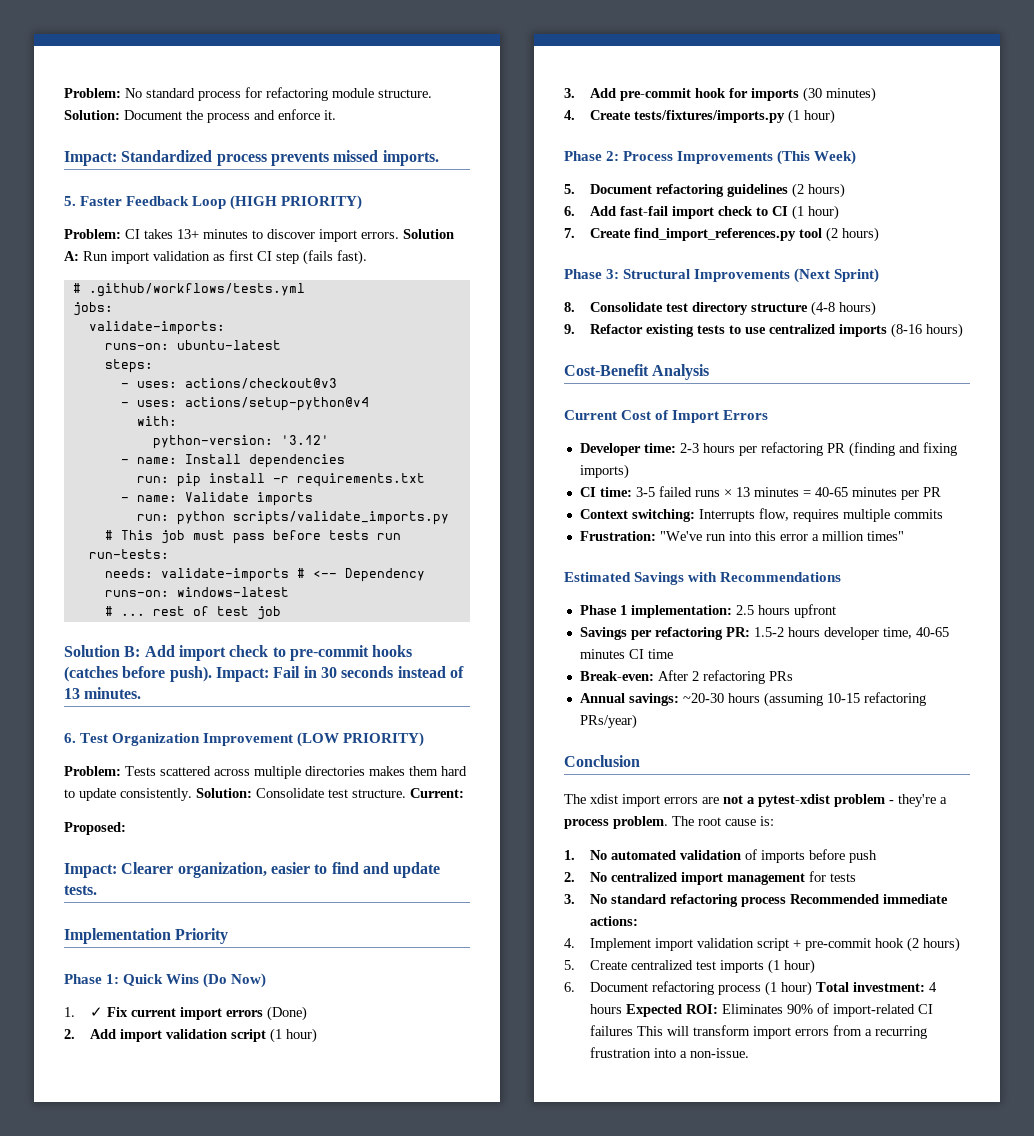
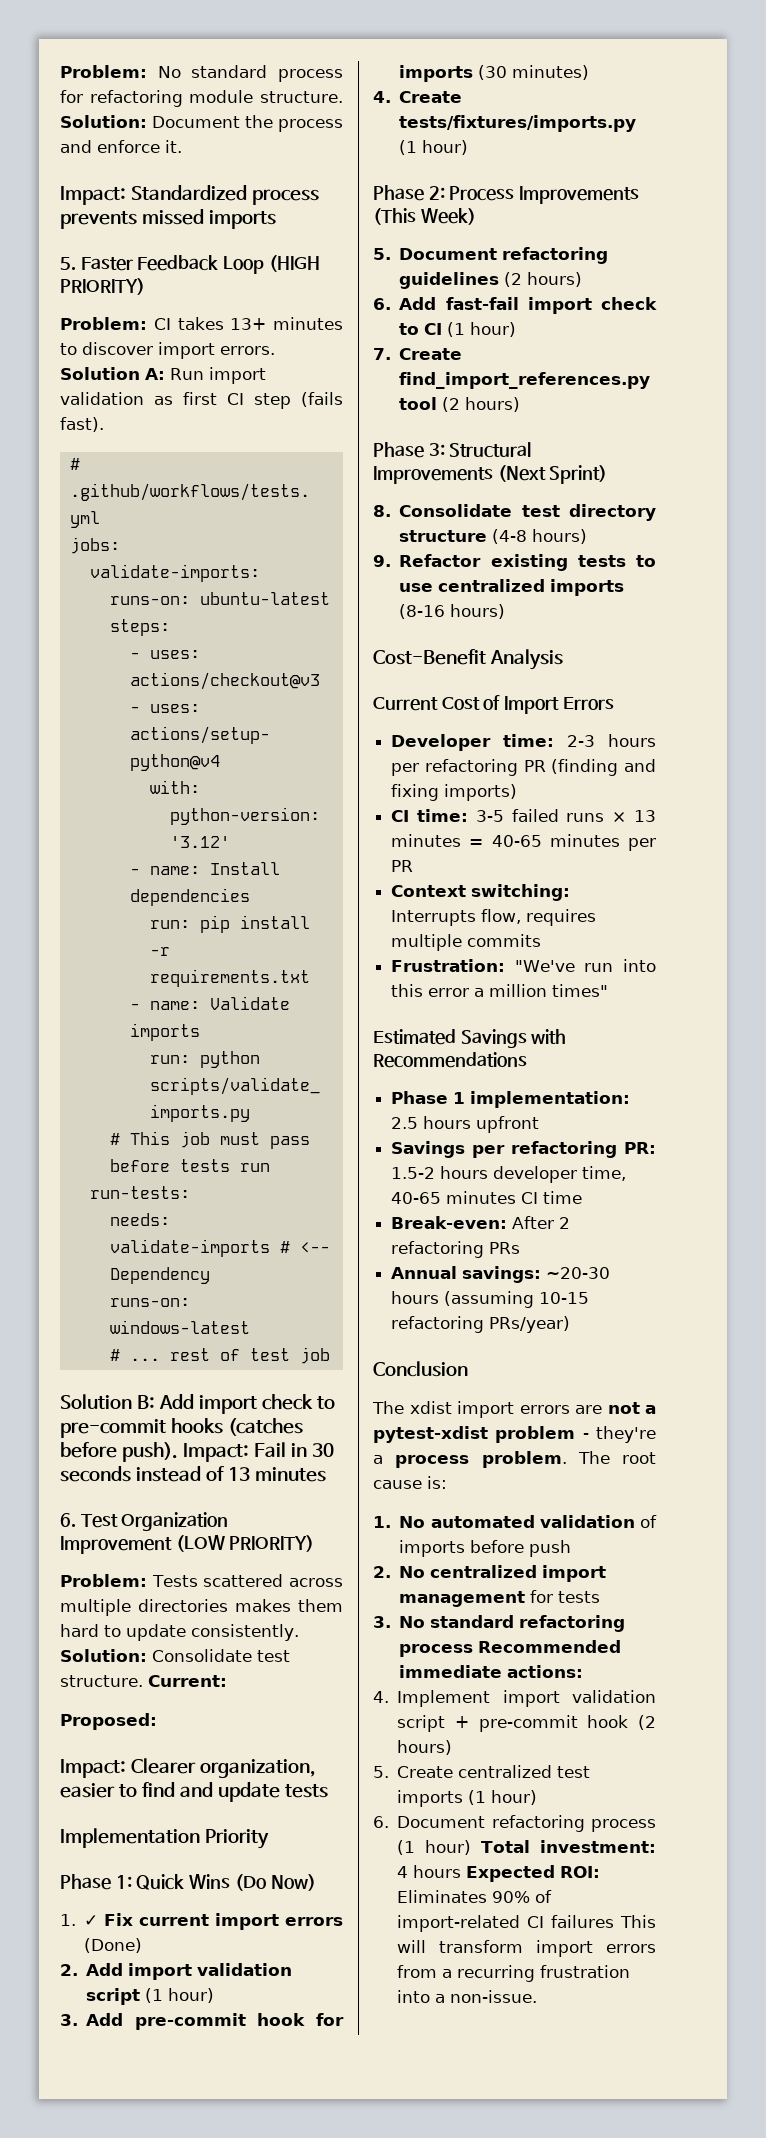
- Impact: Standardized process prevents missed imports.
+ Impact: Standardized process prevents missed imports
- Impact: Fail in 30 seconds instead of 13 minutes.
+ Impact: Fail in 30 seconds instead of 13 minutes
- Impact: Clearer organization, easier to find and update tests.
+ Impact: Clearer organization, easier to find and update tests

